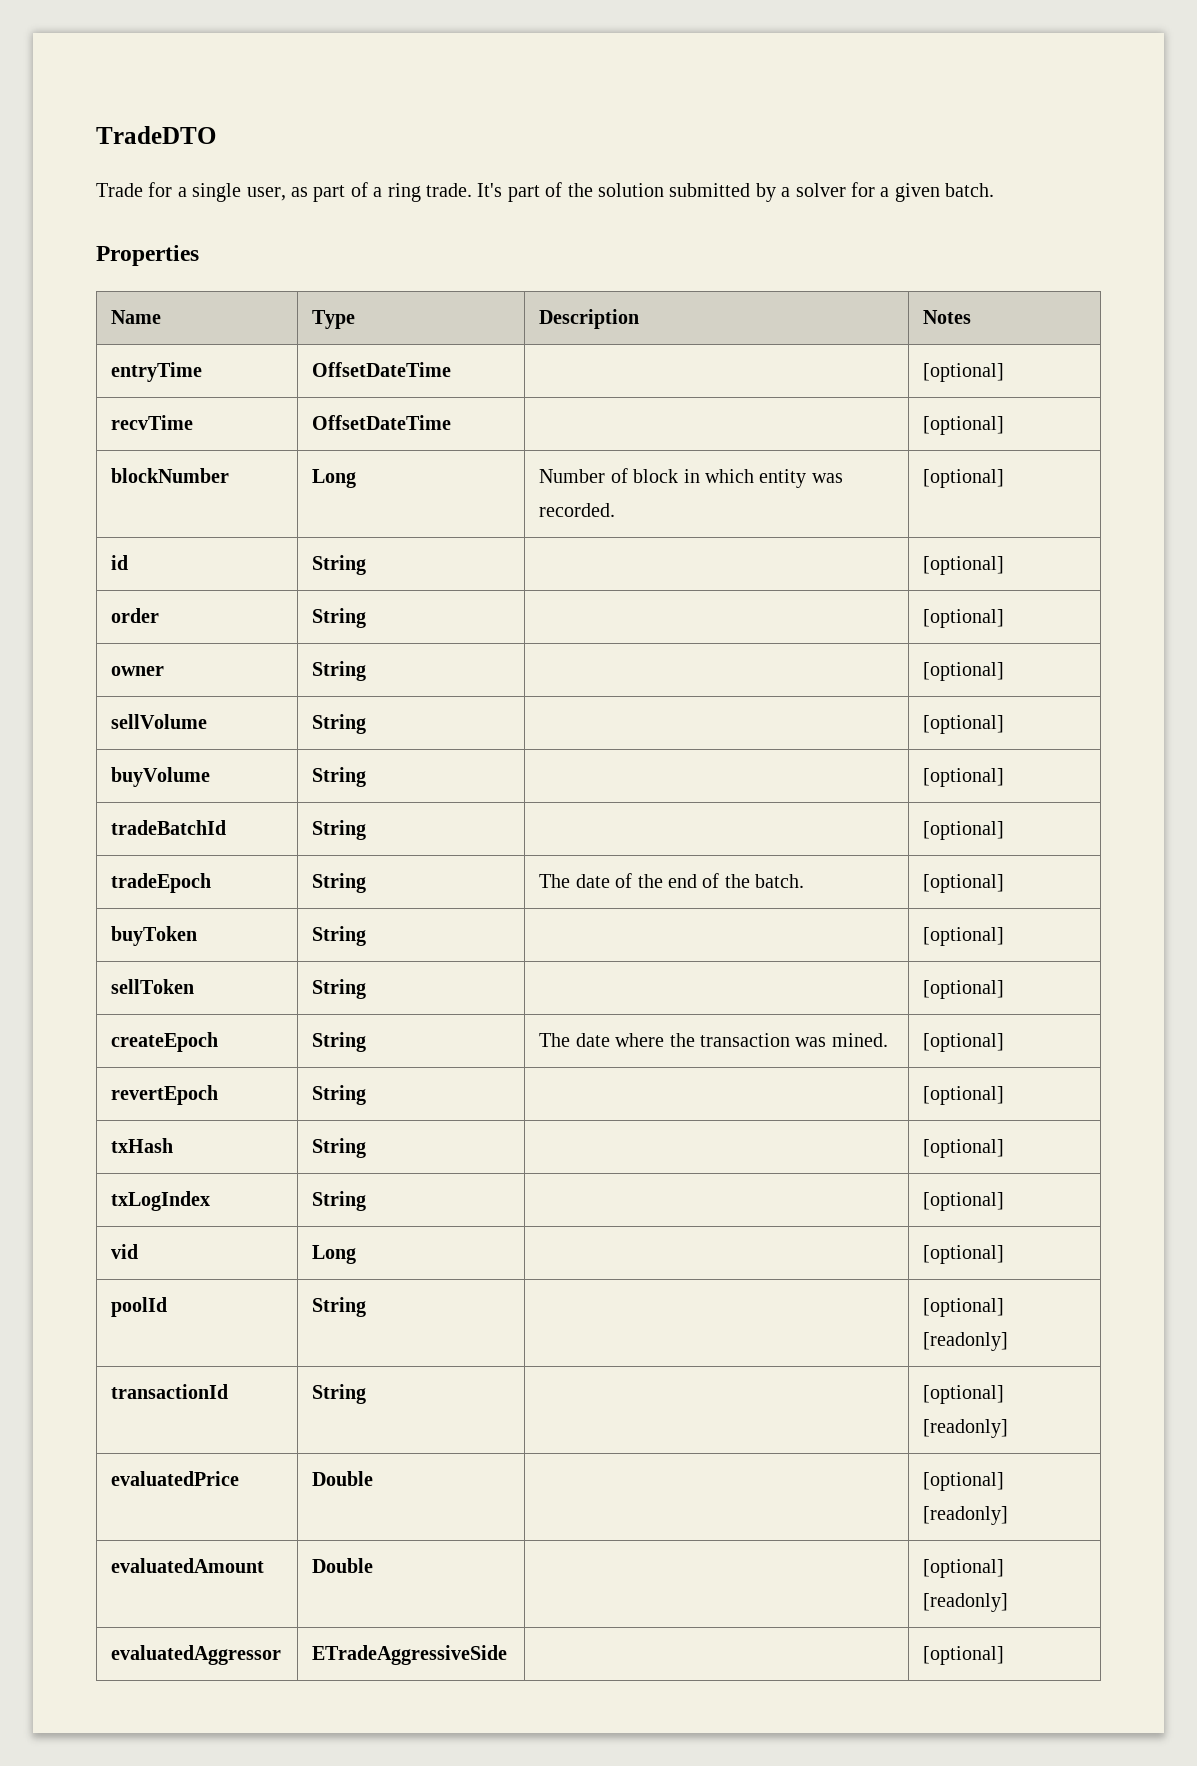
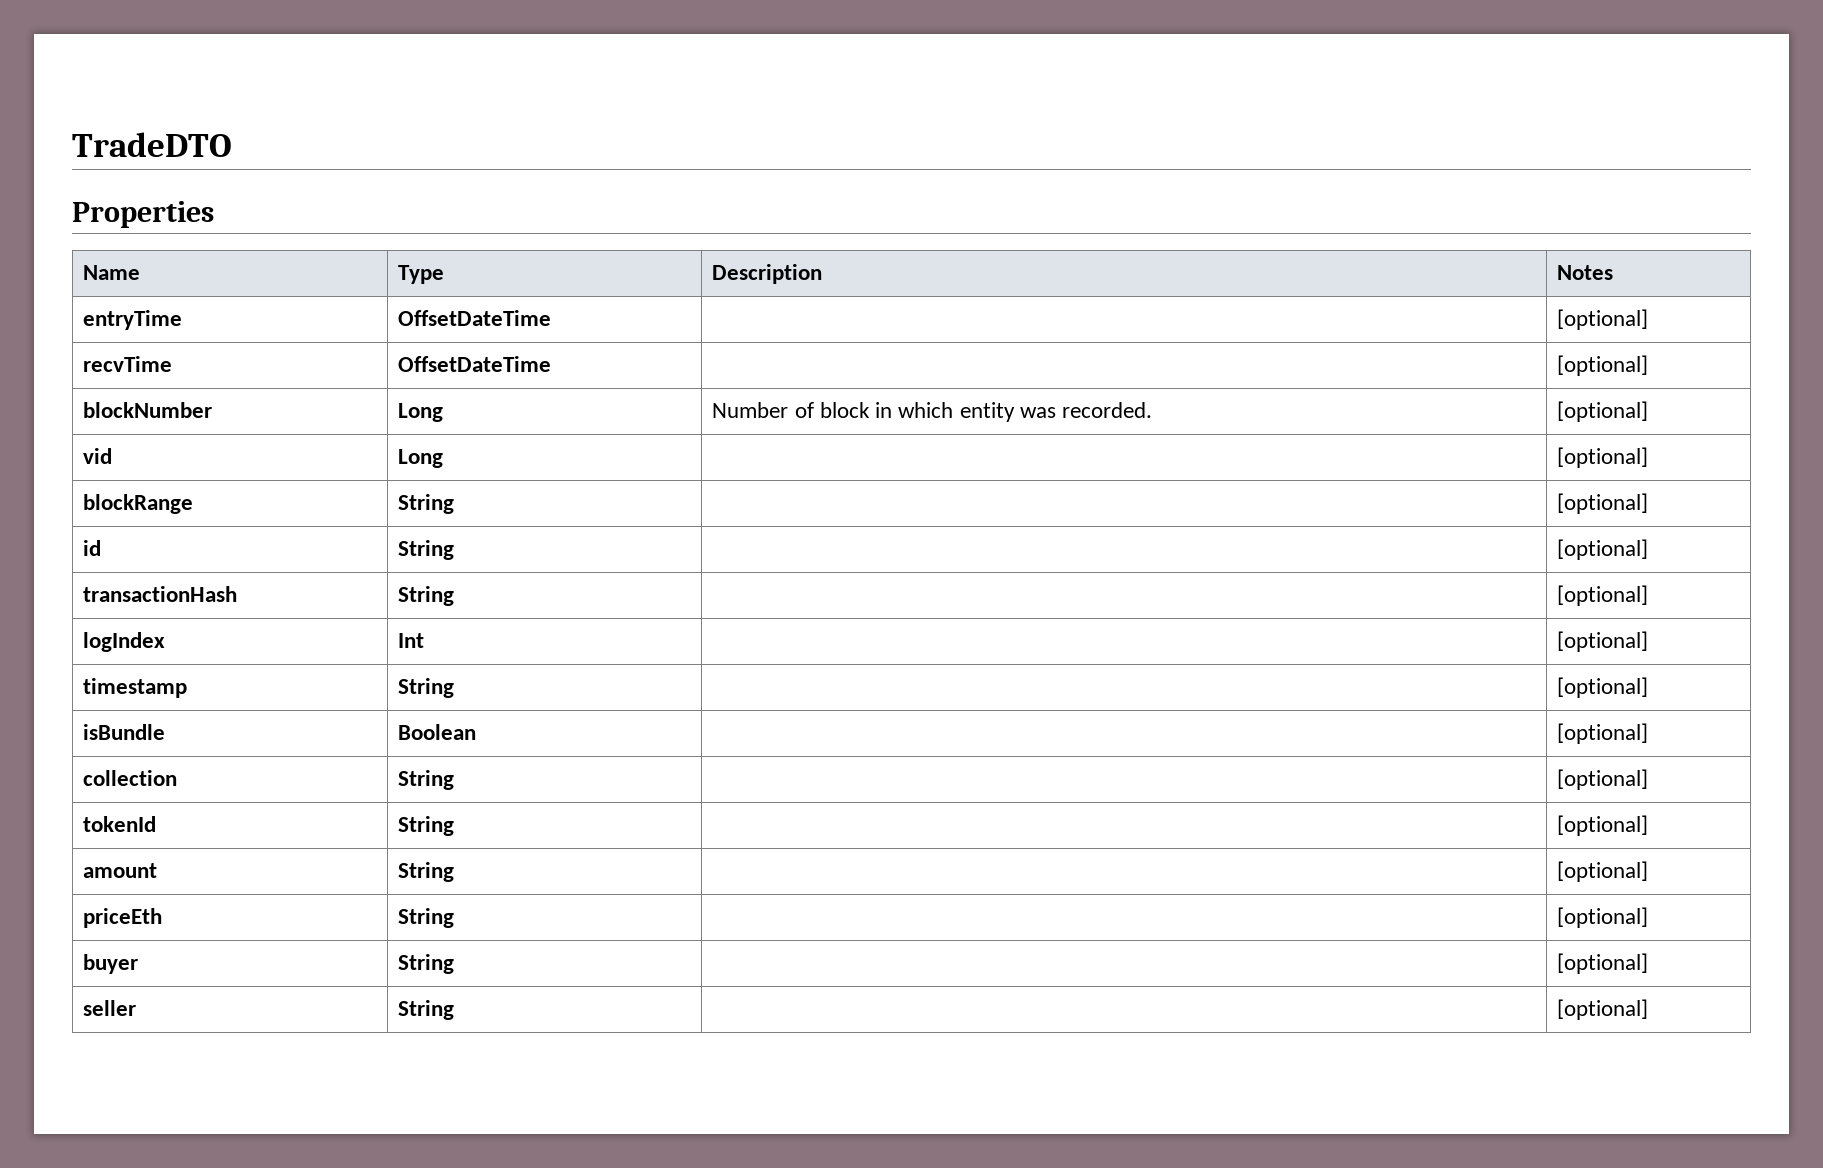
- Trade for a single user, as part of a ring trade. It's part of the solution submitted by a solver for a given batch.
+ vid | Long | | [optional]
+ blockRange | String | | [optional]
- order | String | | [optional]
- owner | String | | [optional]
- sellVolume | String | | [optional]
- buyVolume | String | | [optional]
- tradeBatchId | String | | [optional]
- tradeEpoch | String | The date of the end of the batch. | [optional]
- buyToken | String | | [optional]
- sellToken | String | | [optional]
- createEpoch | String | The date where the transaction was mined. | [optional]
- revertEpoch | String | | [optional]
- txHash | String | | [optional]
- txLogIndex | String | | [optional]
- vid | Long | | [optional]
- poolId | String | | [optional] [readonly]
- transactionId | String | | [optional] [readonly]
- evaluatedPrice | Double | | [optional] [readonly]
- evaluatedAmount | Double | | [optional] [readonly]
- evaluatedAggressor | ETradeAggressiveSide | | [optional]
+ transactionHash | String | | [optional]
+ logIndex | Int | | [optional]
+ timestamp | String | | [optional]
+ isBundle | Boolean | | [optional]
+ collection | String | | [optional]
+ tokenId | String | | [optional]
+ amount | String | | [optional]
+ priceEth | String | | [optional]
+ buyer | String | | [optional]
+ seller | String | | [optional]

